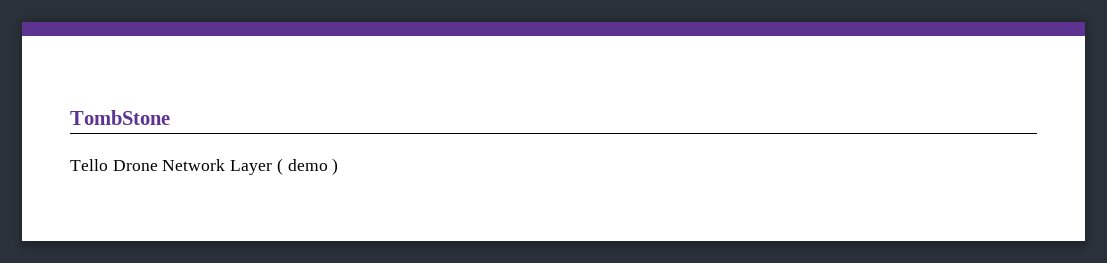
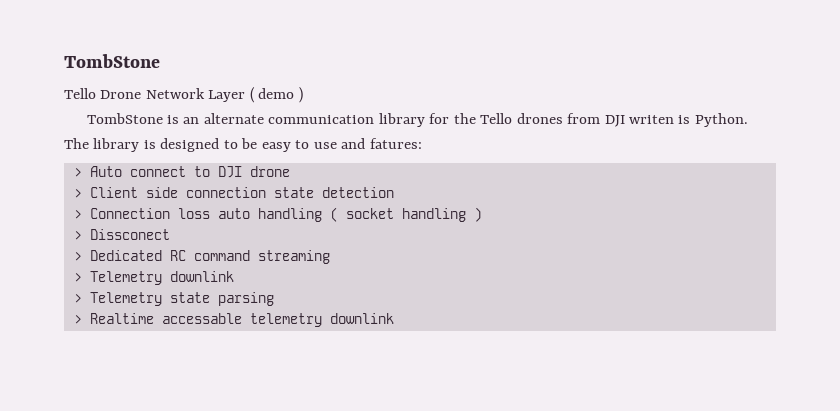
+ TombStone is an alternate communication library for the Tello drones from DJI writen is Python. The library is designed to be easy to use and fatures:
+ > Auto connect to DJI drone
+ > Client side connection state detection
+ > Connection loss auto handling ( socket handling )
+ > Dissconect
+ > Dedicated RC command streaming
+ > Telemetry downlink
+ > Telemetry state parsing
+ > Realtime accessable telemetry downlink

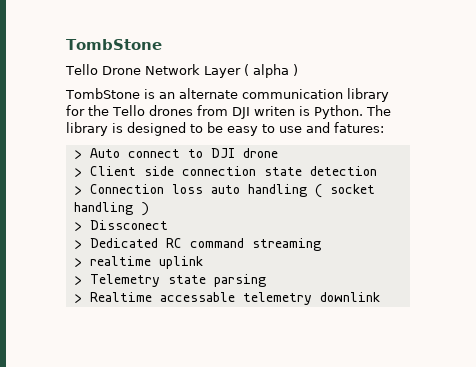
- Tello Drone Network Layer ( demo )
+ Tello Drone Network Layer ( alpha )
- > Telemetry downlink
+ > realtime uplink

